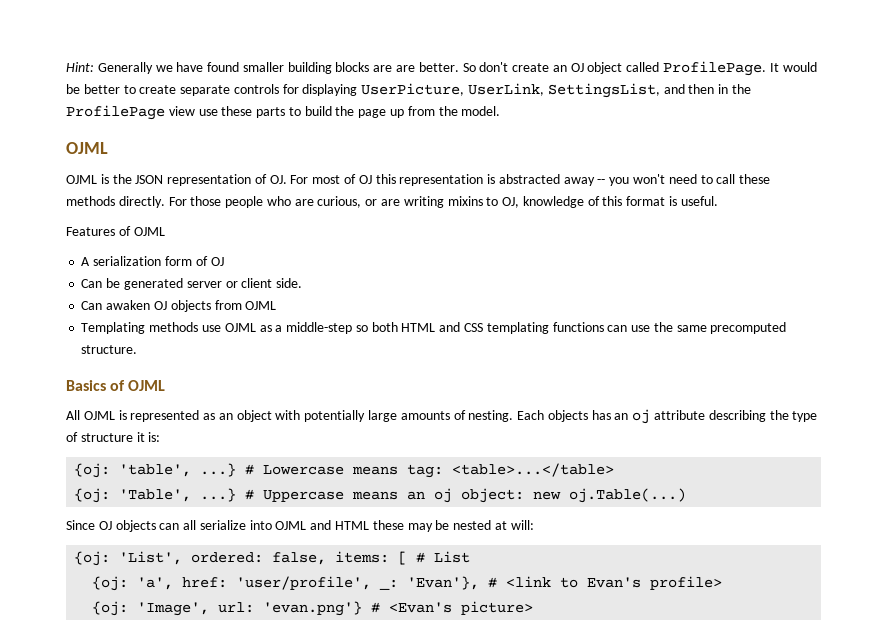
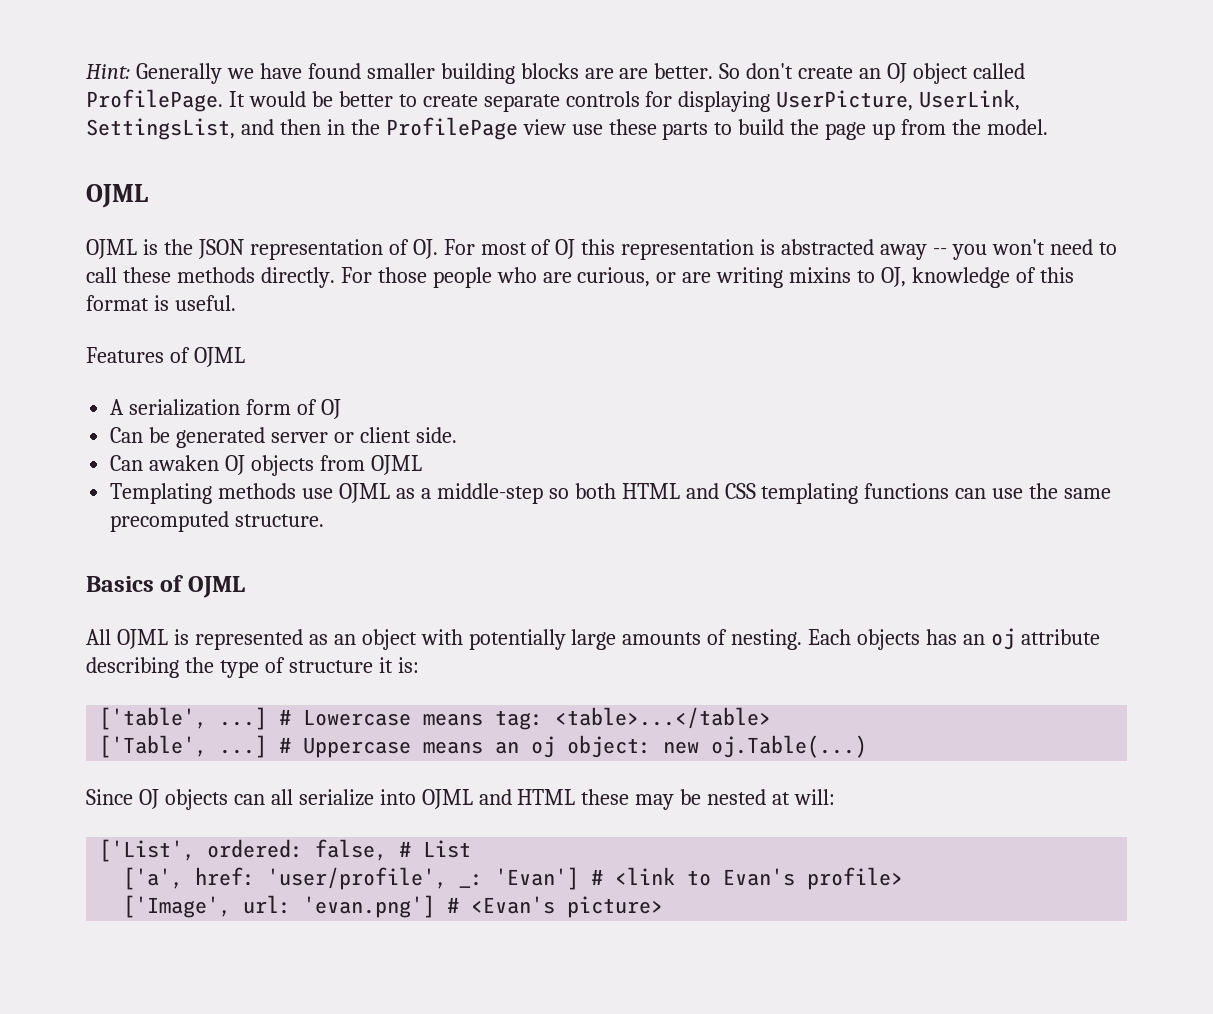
- {oj: 'table', ...} # Lowercase means tag: <table>...</table>
+ ['table', ...] # Lowercase means tag: <table>...</table>
- {oj: 'Table', ...} # Uppercase means an oj object: new oj.Table(...)
+ ['Table', ...] # Uppercase means an oj object: new oj.Table(...)
- {oj: 'List', ordered: false, items: [ # List
+ ['List', ordered: false, # List
- {oj: 'a', href: 'user/profile', _: 'Evan'}, # <link to Evan's profile>
+ ['a', href: 'user/profile', _: 'Evan'] # <link to Evan's profile>
- {oj: 'Image', url: 'evan.png'} # <Evan's picture>
+ ['Image', url: 'evan.png'] # <Evan's picture>

